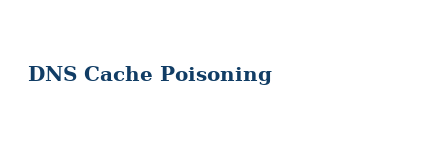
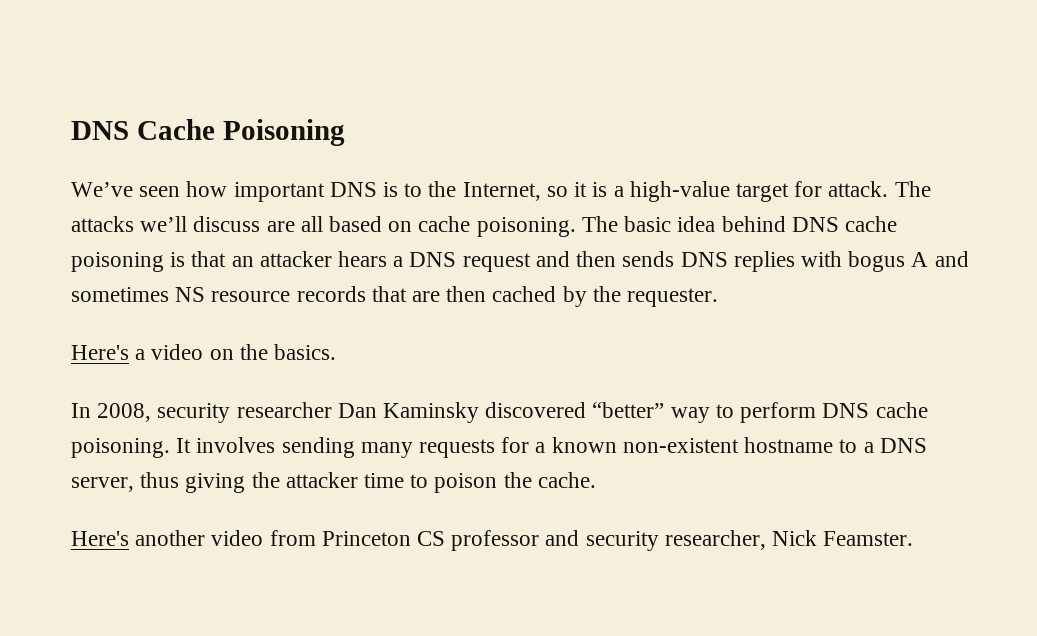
+ We’ve seen how important DNS is to the Internet, so it is a high-value target for attack. The attacks we’ll discuss are all based on cache poisoning. The basic idea behind DNS cache poisoning is that an attacker hears a DNS request and then sends DNS replies with bogus A and sometimes NS resource records that are then cached by the requester.
+ Here's a video on the basics.
+ In 2008, security researcher Dan Kaminsky discovered “better” way to perform DNS cache poisoning. It involves sending many requests for a known non-existent hostname to a DNS server, thus giving the attacker time to poison the cache.
+ Here's another video from Princeton CS professor and security researcher, Nick Feamster.

